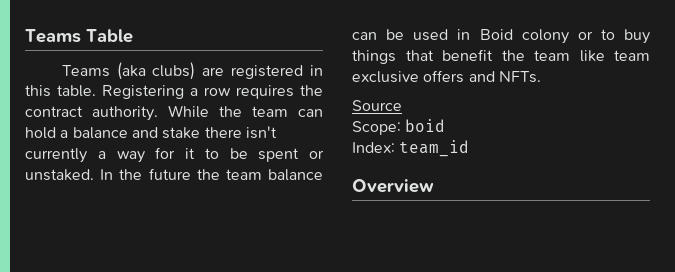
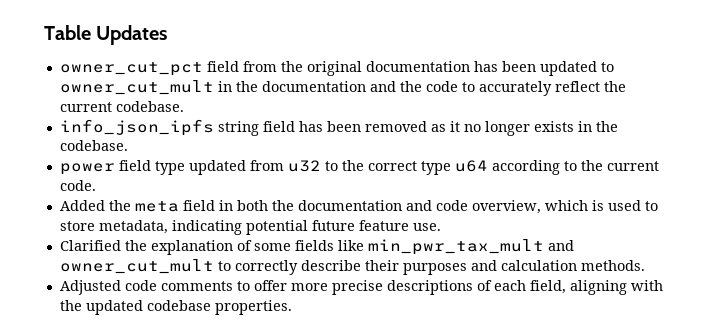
- Teams Table
- Teams (aka clubs) are registered in this table. Registering a row requires the contract authority. While the team can hold a balance and stake there isn't currently a way for it to be spent or unstaked. In the future the team balance can be used in Boid colony or to buy things that benefit the team like team exclusive offers and NFTs.
- Source
- Scope: boid
- Index: team_id
- Overview
+ Table Updates
+ owner_cut_pct field from the original documentation has been updated to owner_cut_mult in the documentation and the code to accurately reflect the current codebase.
+ info_json_ipfs string field has been removed as it no longer exists in the codebase.
+ power field type updated from u32 to the correct type u64 according to the current code.
+ Added the meta field in both the documentation and code overview, which is used to store metadata, indicating potential future feature use.
+ Clarified the explanation of some fields like min_pwr_tax_mult and owner_cut_mult to correctly describe their purposes and calculation methods.
+ Adjusted code comments to offer more precise descriptions of each field, aligning with the updated codebase properties.

